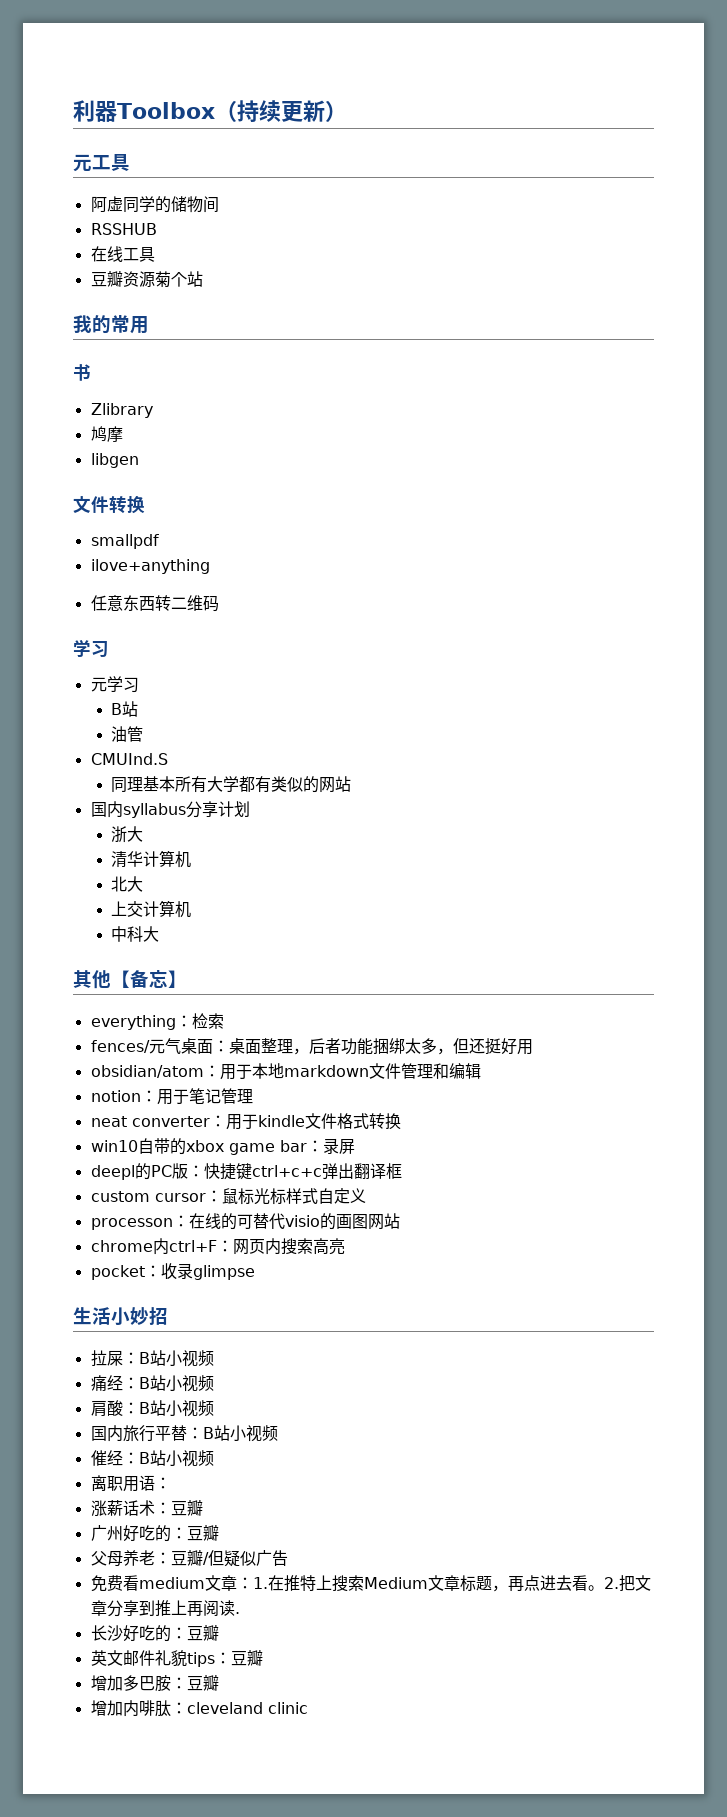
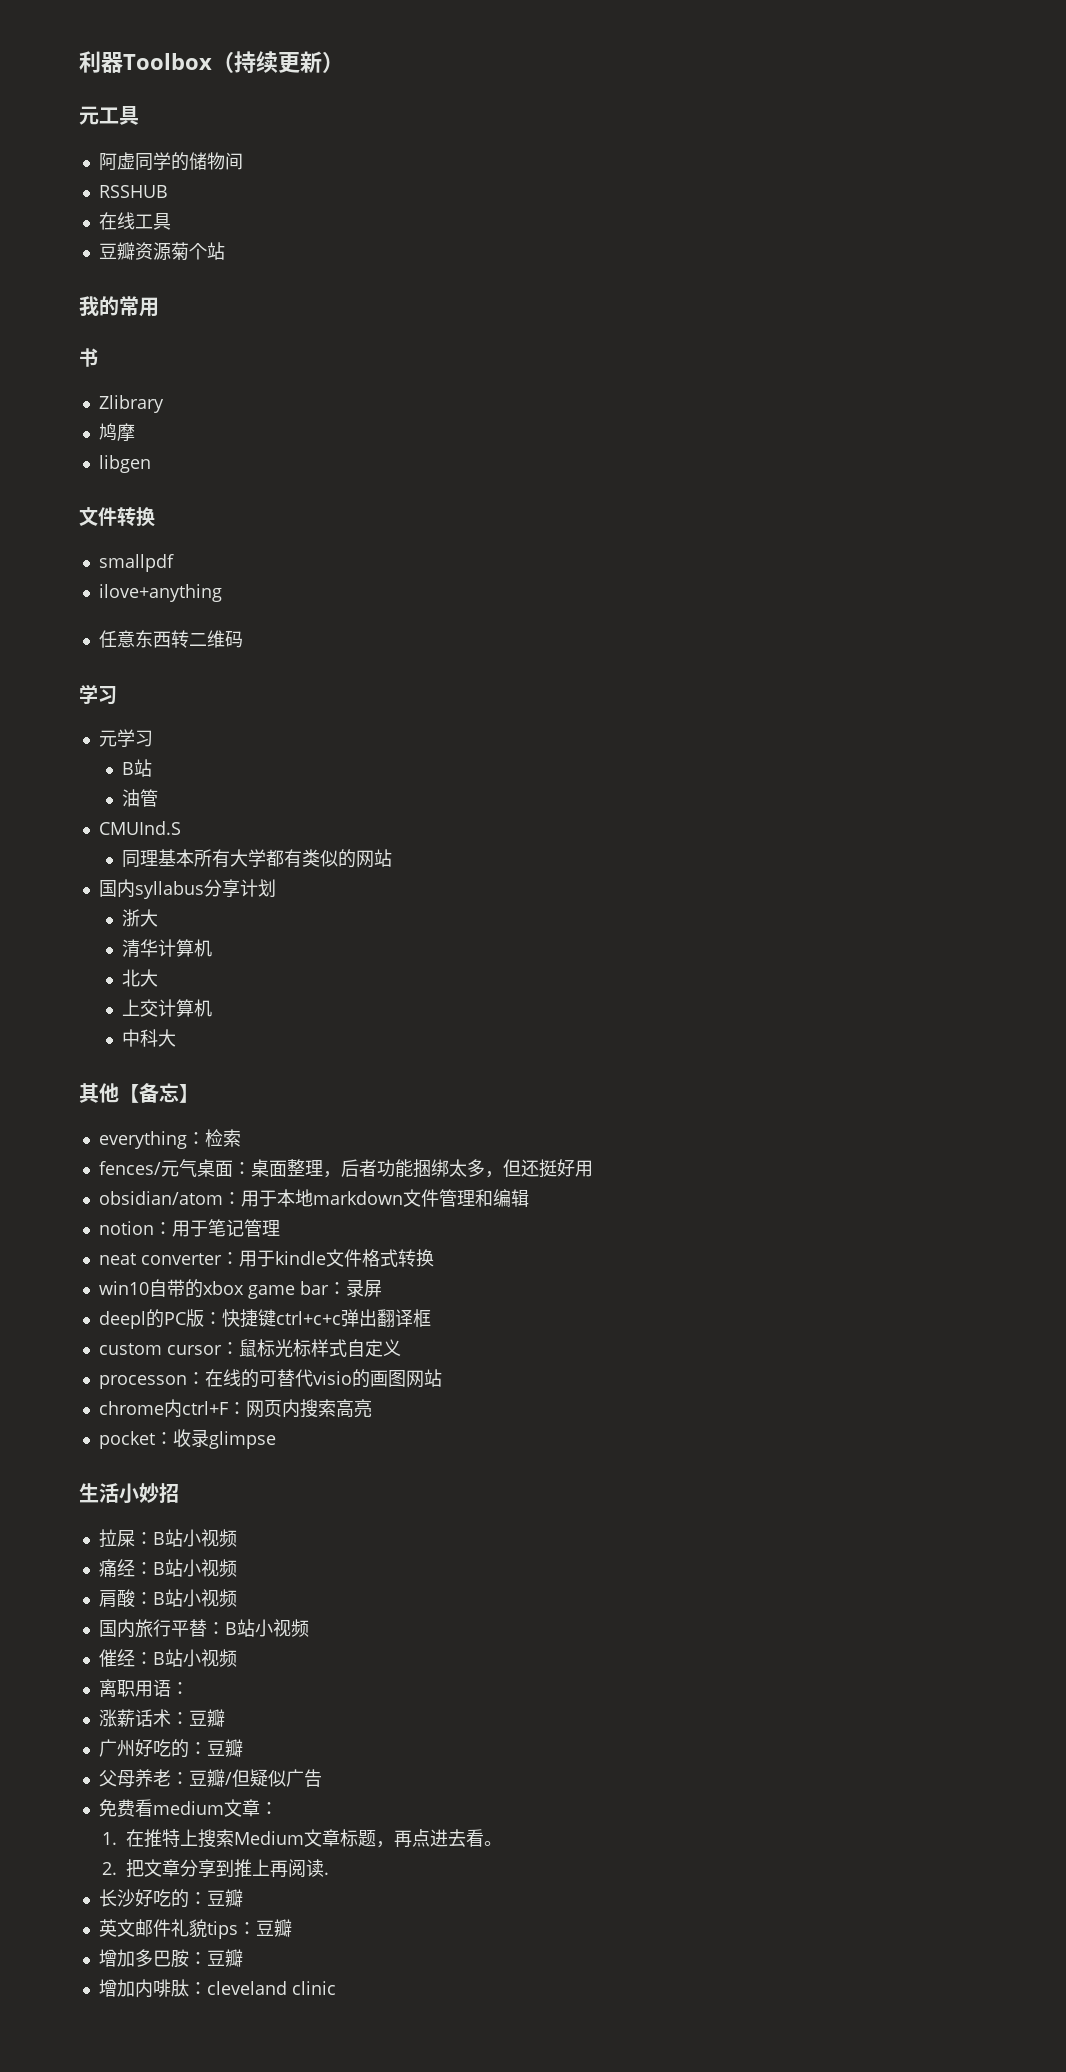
- 免费看medium文章：1.在推特上搜索Medium文章标题，再点进去看。2.把文章分享到推上再阅读.
+ 免费看medium文章：
+ 1.在推特上搜索Medium文章标题，再点进去看。
+ 2.把文章分享到推上再阅读.

